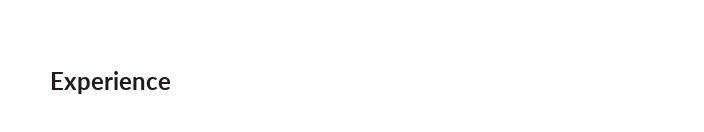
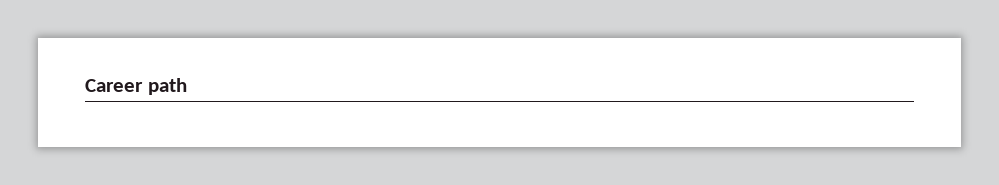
- Experience
+ Career path

